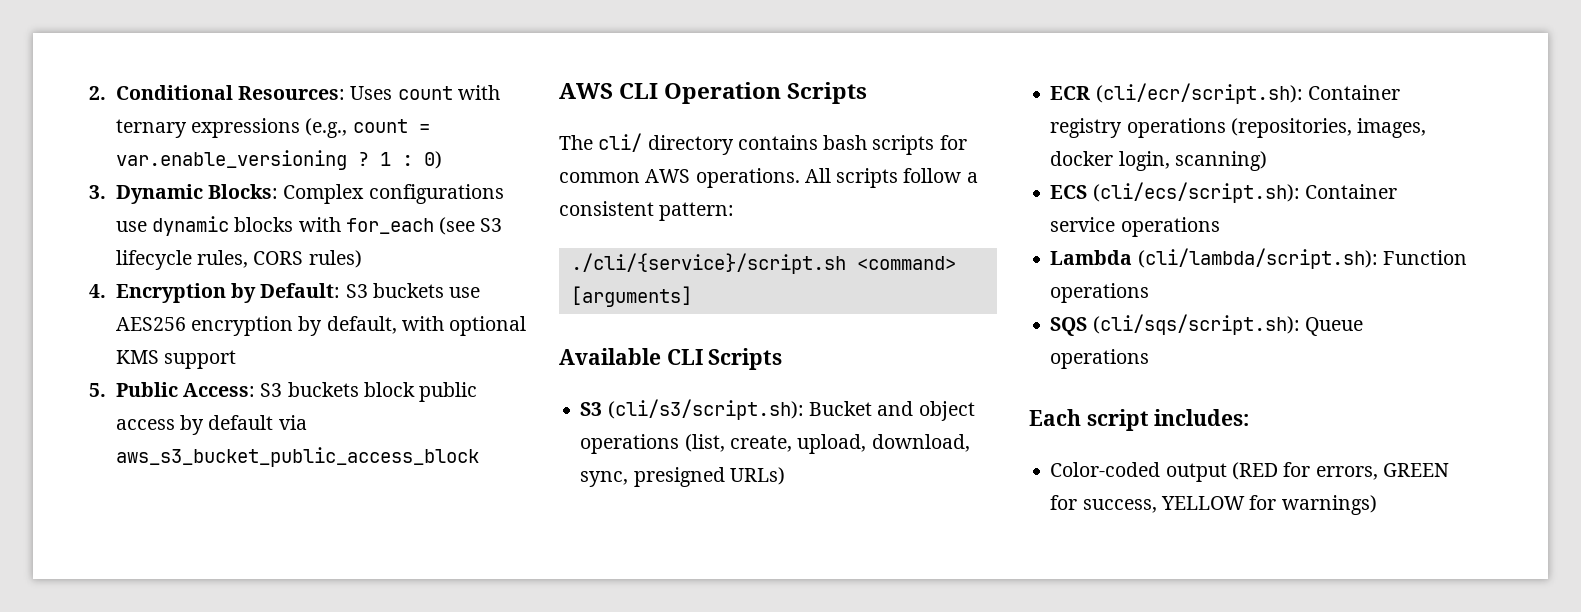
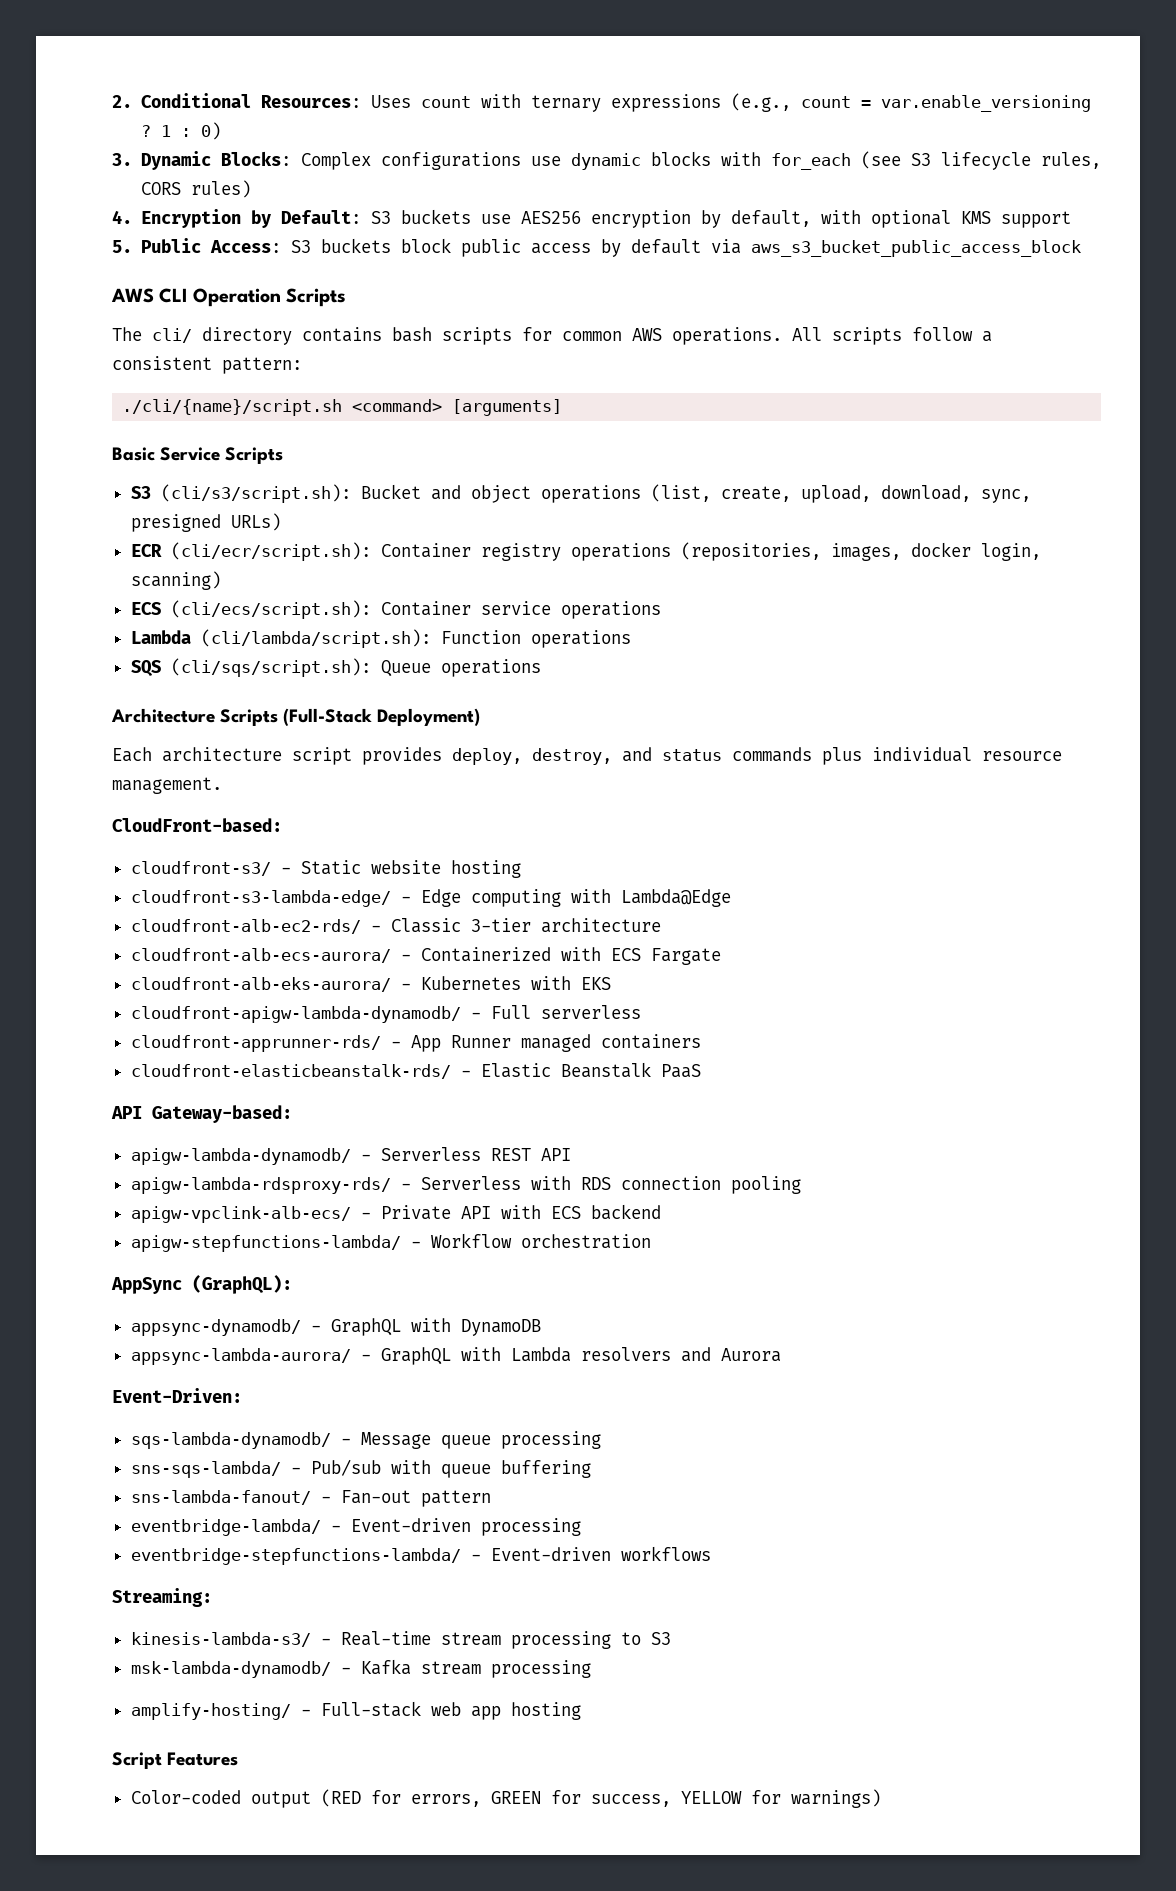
- ./cli/{service}/script.sh <command> [arguments]
+ ./cli/{name}/script.sh <command> [arguments]
- Available CLI Scripts
+ Basic Service Scripts
- Each script includes:
+ Architecture Scripts (Full-Stack Deployment)
+ Each architecture script provides deploy, destroy, and status commands plus individual resource management.
+ CloudFront-based:
+ cloudfront-s3/ - Static website hosting
+ cloudfront-s3-lambda-edge/ - Edge computing with Lambda@Edge
+ cloudfront-alb-ec2-rds/ - Classic 3-tier architecture
+ cloudfront-alb-ecs-aurora/ - Containerized with ECS Fargate
+ cloudfront-alb-eks-aurora/ - Kubernetes with EKS
+ cloudfront-apigw-lambda-dynamodb/ - Full serverless
+ cloudfront-apprunner-rds/ - App Runner managed containers
+ cloudfront-elasticbeanstalk-rds/ - Elastic Beanstalk PaaS
+ API Gateway-based:
+ apigw-lambda-dynamodb/ - Serverless REST API
+ apigw-lambda-rdsproxy-rds/ - Serverless with RDS connection pooling
+ apigw-vpclink-alb-ecs/ - Private API with ECS backend
+ apigw-stepfunctions-lambda/ - Workflow orchestration
+ AppSync (GraphQL):
+ appsync-dynamodb/ - GraphQL with DynamoDB
+ appsync-lambda-aurora/ - GraphQL with Lambda resolvers and Aurora
+ Event-Driven:
+ sqs-lambda-dynamodb/ - Message queue processing
+ sns-sqs-lambda/ - Pub/sub with queue buffering
+ sns-lambda-fanout/ - Fan-out pattern
+ eventbridge-lambda/ - Event-driven processing
+ eventbridge-stepfunctions-lambda/ - Event-driven workflows
+ Streaming:
+ kinesis-lambda-s3/ - Real-time stream processing to S3
+ msk-lambda-dynamodb/ - Kafka stream processing
+ amplify-hosting/ - Full-stack web app hosting
+ Script Features

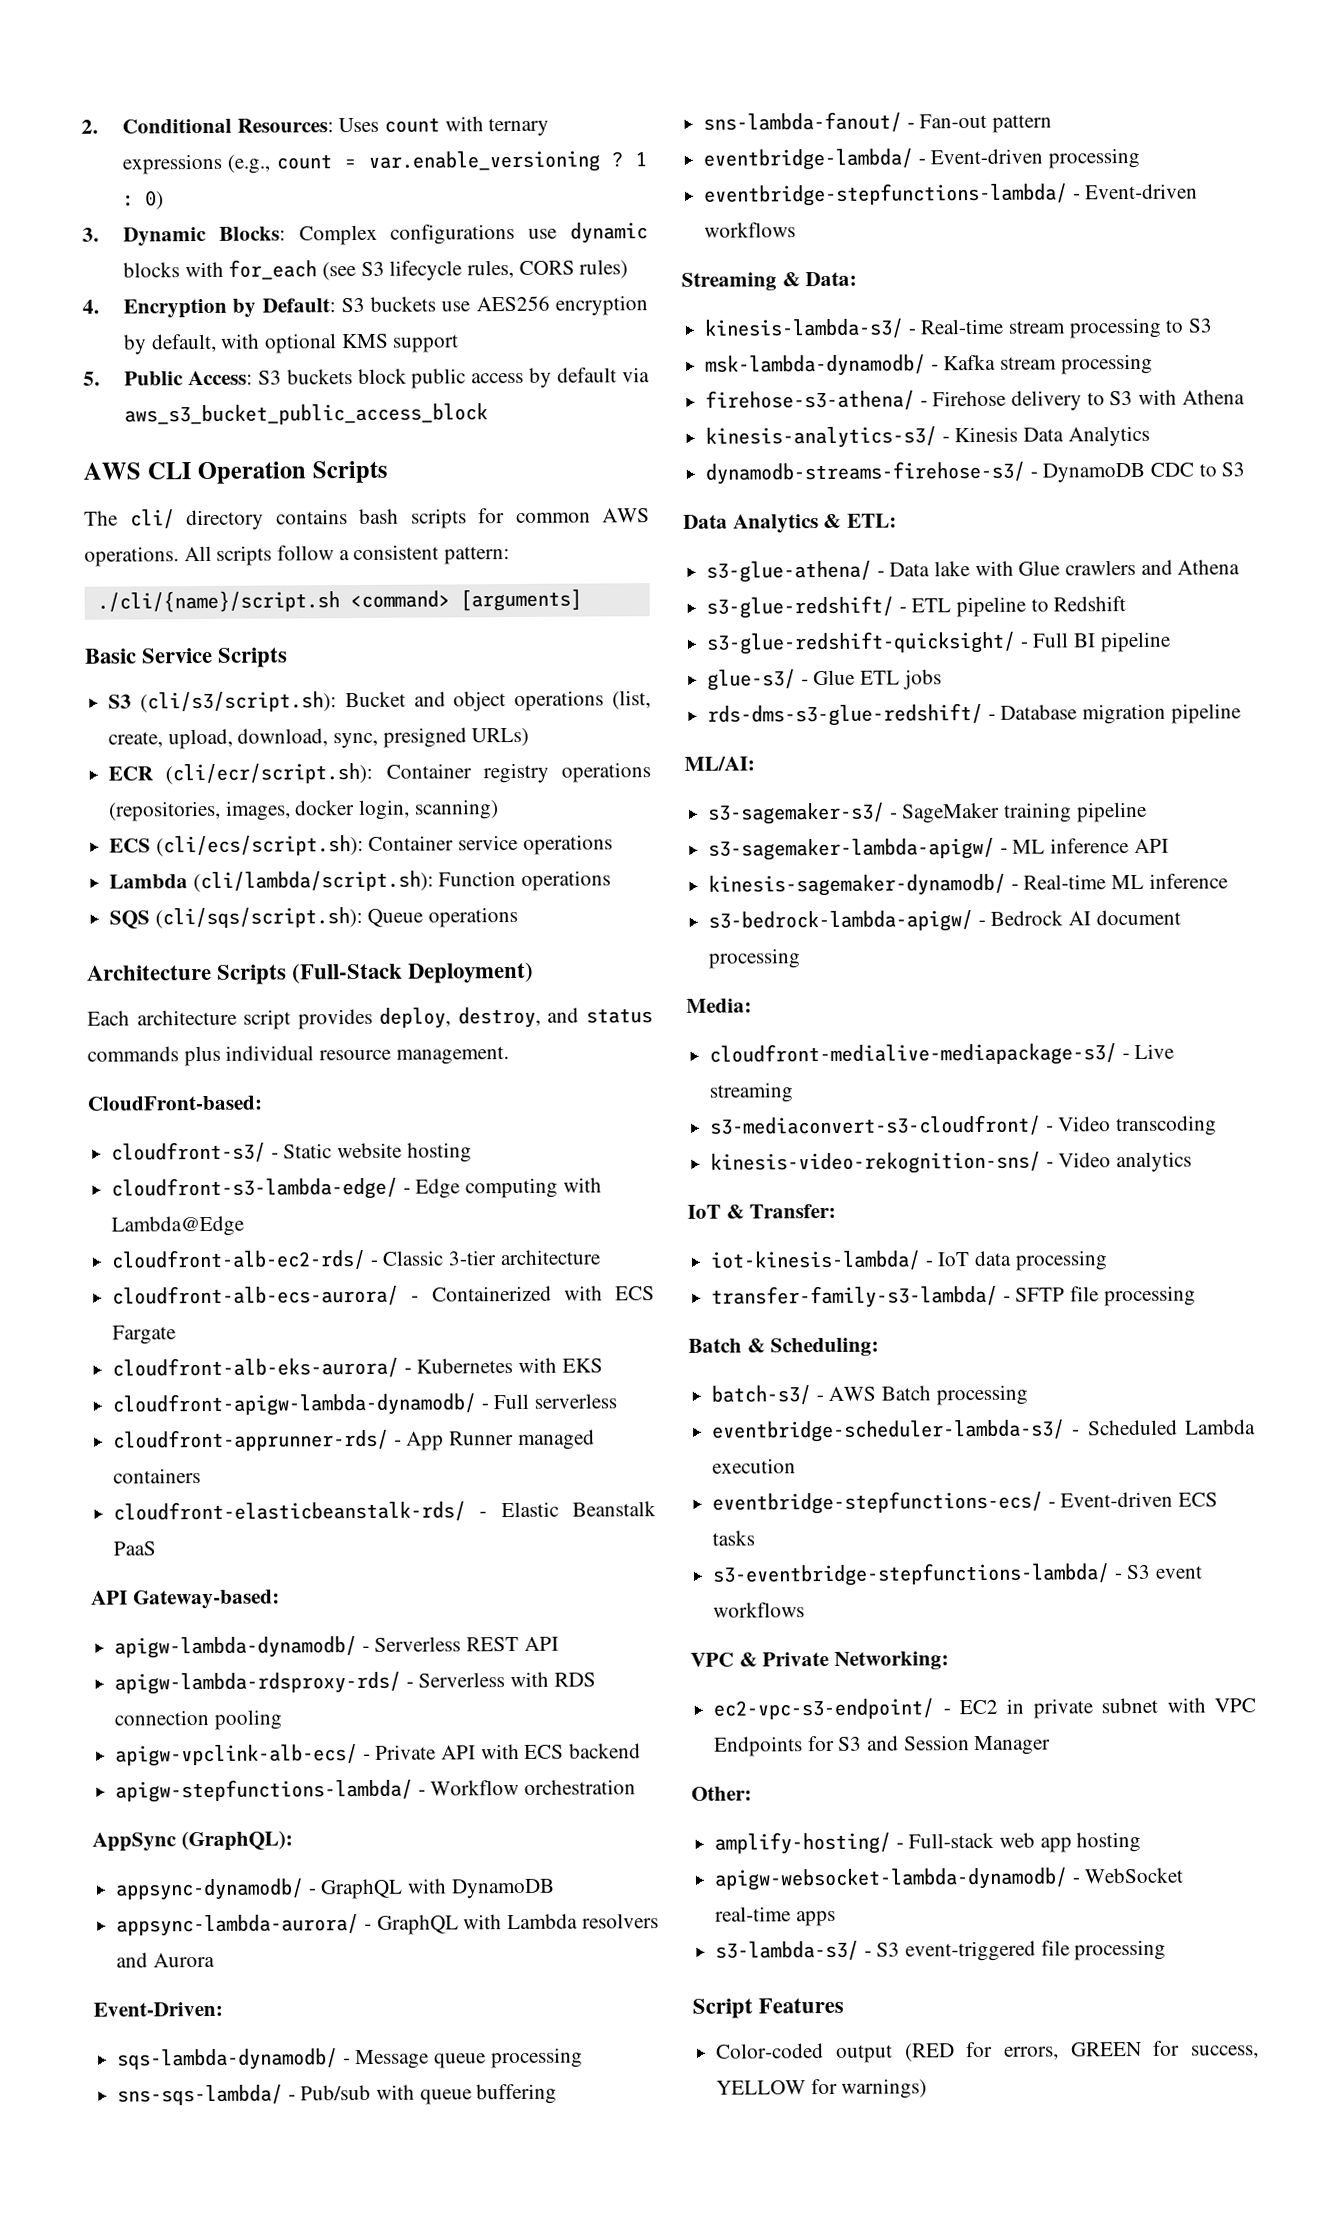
- Streaming:
+ Streaming & Data:
+ firehose-s3-athena/ - Firehose delivery to S3 with Athena
+ kinesis-analytics-s3/ - Kinesis Data Analytics
+ dynamodb-streams-firehose-s3/ - DynamoDB CDC to S3
+ Data Analytics & ETL:
+ s3-glue-athena/ - Data lake with Glue crawlers and Athena
+ s3-glue-redshift/ - ETL pipeline to Redshift
+ s3-glue-redshift-quicksight/ - Full BI pipeline
+ glue-s3/ - Glue ETL jobs
+ rds-dms-s3-glue-redshift/ - Database migration pipeline
+ ML/AI:
+ s3-sagemaker-s3/ - SageMaker training pipeline
+ s3-sagemaker-lambda-apigw/ - ML inference API
+ kinesis-sagemaker-dynamodb/ - Real-time ML inference
+ s3-bedrock-lambda-apigw/ - Bedrock AI document processing
+ Media:
+ cloudfront-medialive-mediapackage-s3/ - Live streaming
+ s3-mediaconvert-s3-cloudfront/ - Video transcoding
+ kinesis-video-rekognition-sns/ - Video analytics
+ IoT & Transfer:
+ iot-kinesis-lambda/ - IoT data processing
+ transfer-family-s3-lambda/ - SFTP file processing
+ Batch & Scheduling:
+ batch-s3/ - AWS Batch processing
+ eventbridge-scheduler-lambda-s3/ - Scheduled Lambda execution
+ eventbridge-stepfunctions-ecs/ - Event-driven ECS tasks
+ s3-eventbridge-stepfunctions-lambda/ - S3 event workflows
+ VPC & Private Networking:
+ ec2-vpc-s3-endpoint/ - EC2 in private subnet with VPC Endpoints for S3 and Session Manager
+ Other:
+ apigw-websocket-lambda-dynamodb/ - WebSocket real-time apps
+ s3-lambda-s3/ - S3 event-triggered file processing

